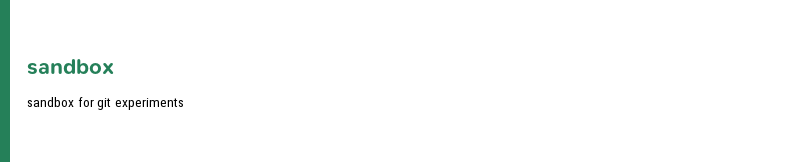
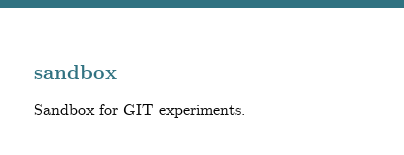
- sandbox for git experiments
+ Sandbox for GIT experiments.

